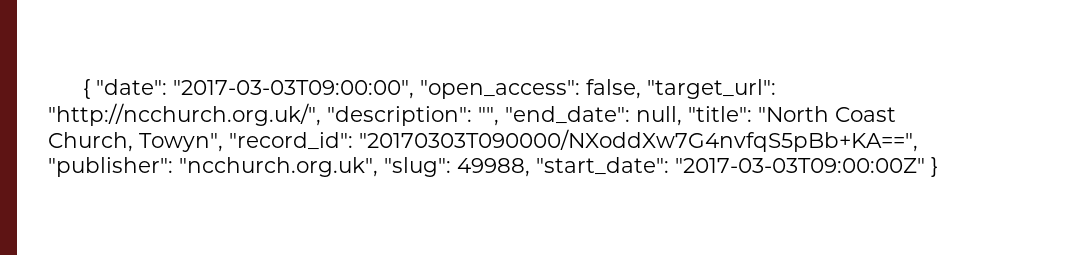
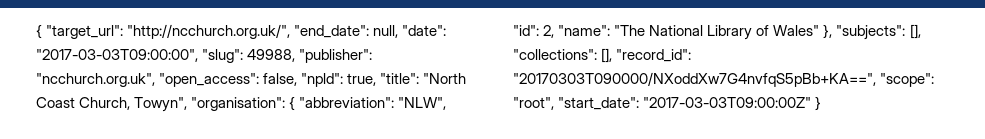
- { "date": "2017-03-03T09:00:00", "open_access": false, "target_url": "http://ncchurch.org.uk/", "description": "", "end_date": null, "title": "North Coast Church, Towyn", "record_id": "20170303T090000/NXoddXw7G4nvfqS5pBb+KA==", "publisher": "ncchurch.org.uk", "slug": 49988, "start_date": "2017-03-03T09:00:00Z" }
+ { "target_url": "http://ncchurch.org.uk/", "end_date": null, "date": "2017-03-03T09:00:00", "slug": 49988, "publisher": "ncchurch.org.uk", "open_access": false, "npld": true, "title": "North Coast Church, Towyn", "organisation": { "abbreviation": "NLW", "id": 2, "name": "The National Library of Wales" }, "subjects": [], "collections": [], "record_id": "20170303T090000/NXoddXw7G4nvfqS5pBb+KA==", "scope": "root", "start_date": "2017-03-03T09:00:00Z" }

